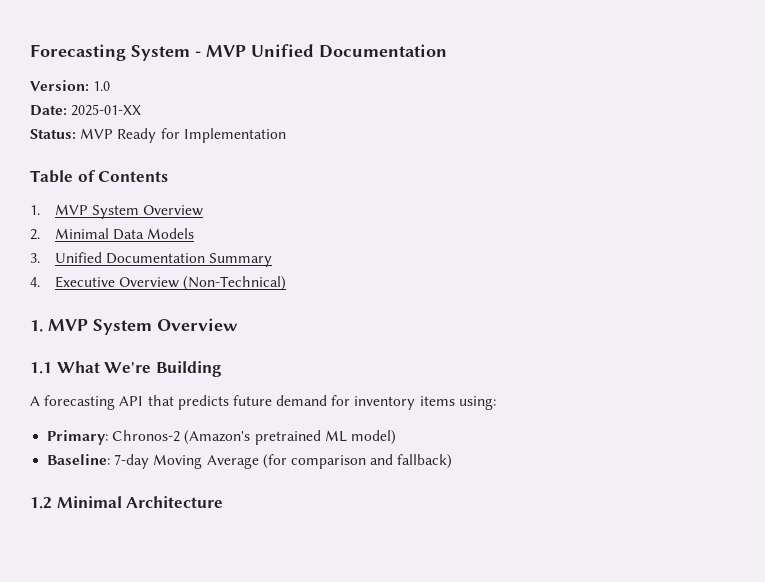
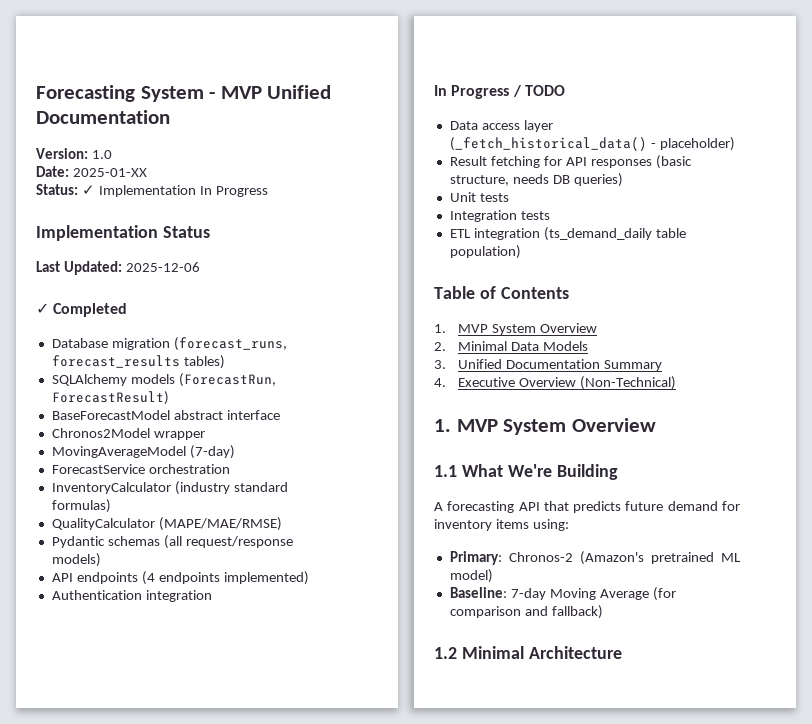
- Status: MVP Ready for Implementation
+ Status: ✓ Implementation In Progress
+ Implementation Status
+ Last Updated: 2025-12-06
+ ✓ Completed
+ Database migration (forecast_runs, forecast_results tables)
+ SQLAlchemy models (ForecastRun, ForecastResult)
+ BaseForecastModel abstract interface
+ Chronos2Model wrapper
+ MovingAverageModel (7-day)
+ ForecastService orchestration
+ InventoryCalculator (industry standard formulas)
+ QualityCalculator (MAPE/MAE/RMSE)
+ Pydantic schemas (all request/response models)
+ API endpoints (4 endpoints implemented)
+ Authentication integration
+ In Progress / TODO
+ Data access layer (_fetch_historical_data() - placeholder)
+ Result fetching for API responses (basic structure, needs DB queries)
+ Unit tests
+ Integration tests
+ ETL integration (ts_demand_daily table population)

